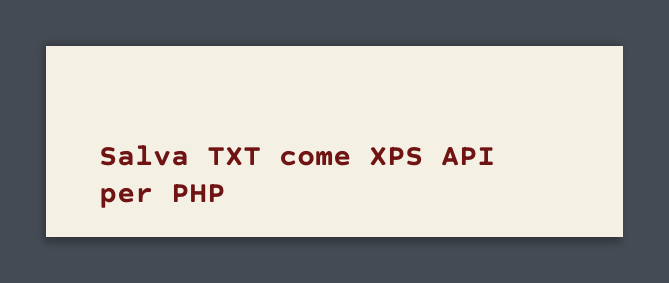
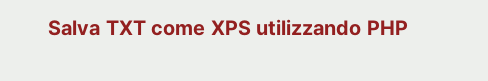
- Salva TXT come XPS API per PHP
+ Salva TXT come XPS utilizzando PHP

